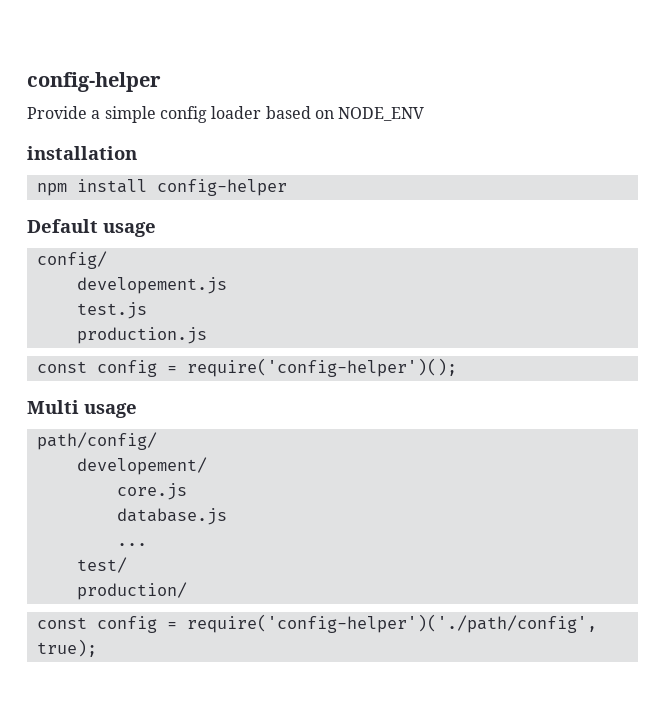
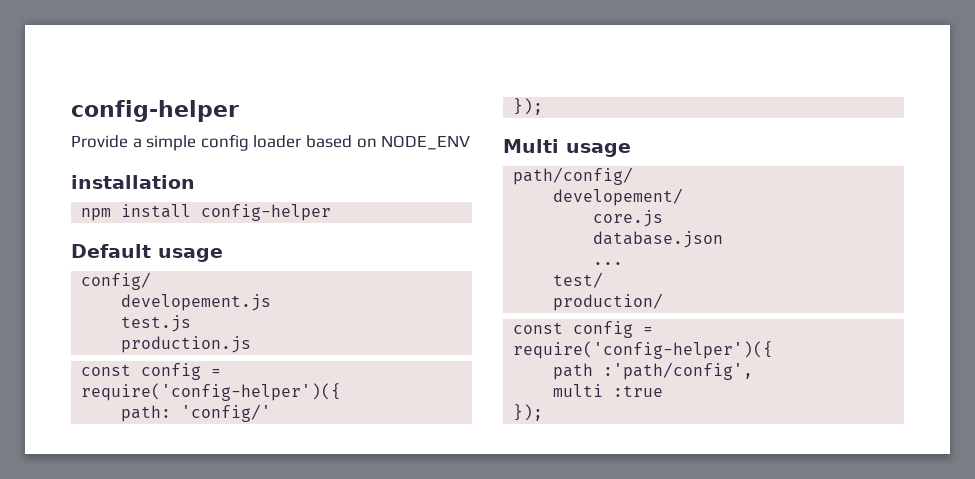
  production.js
- const config = require('config-helper')();
+ const config = require('config-helper')({
+ path: 'config/'
+ });
- database.js
+ database.json
  production/
- const config = require('config-helper')('./path/config', true);
+ const config = require('config-helper')({
+ path :'path/config',
+ multi :true
+ });

